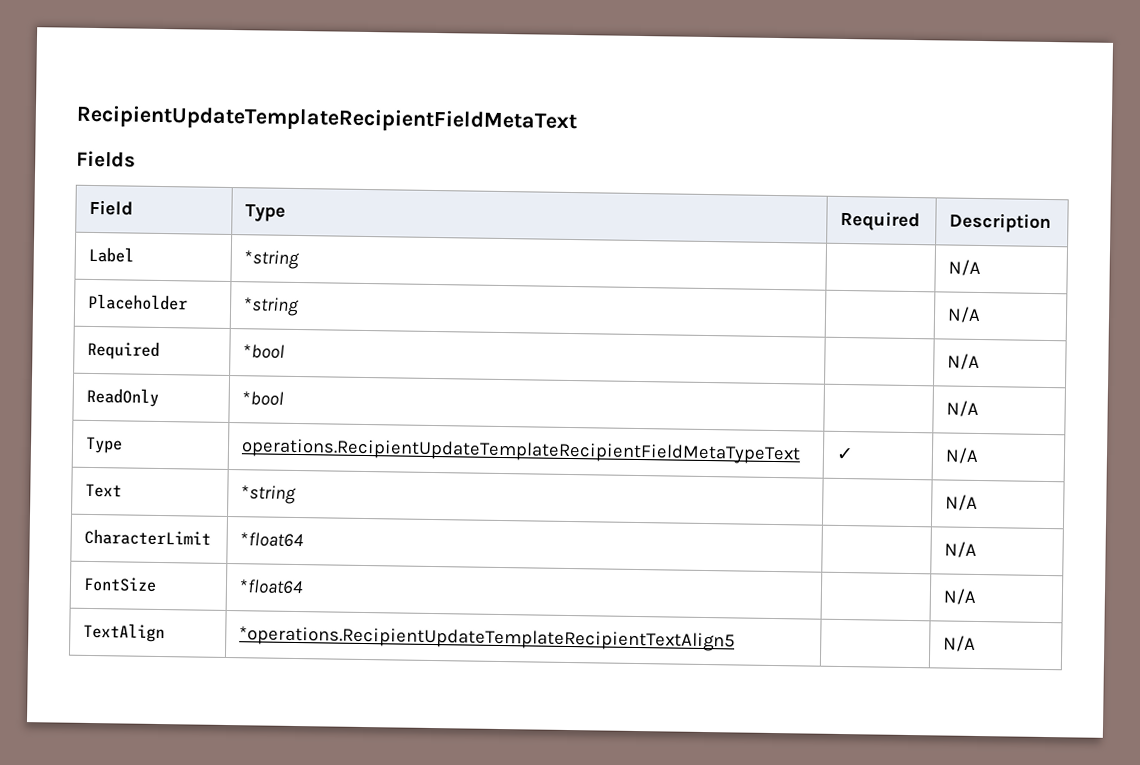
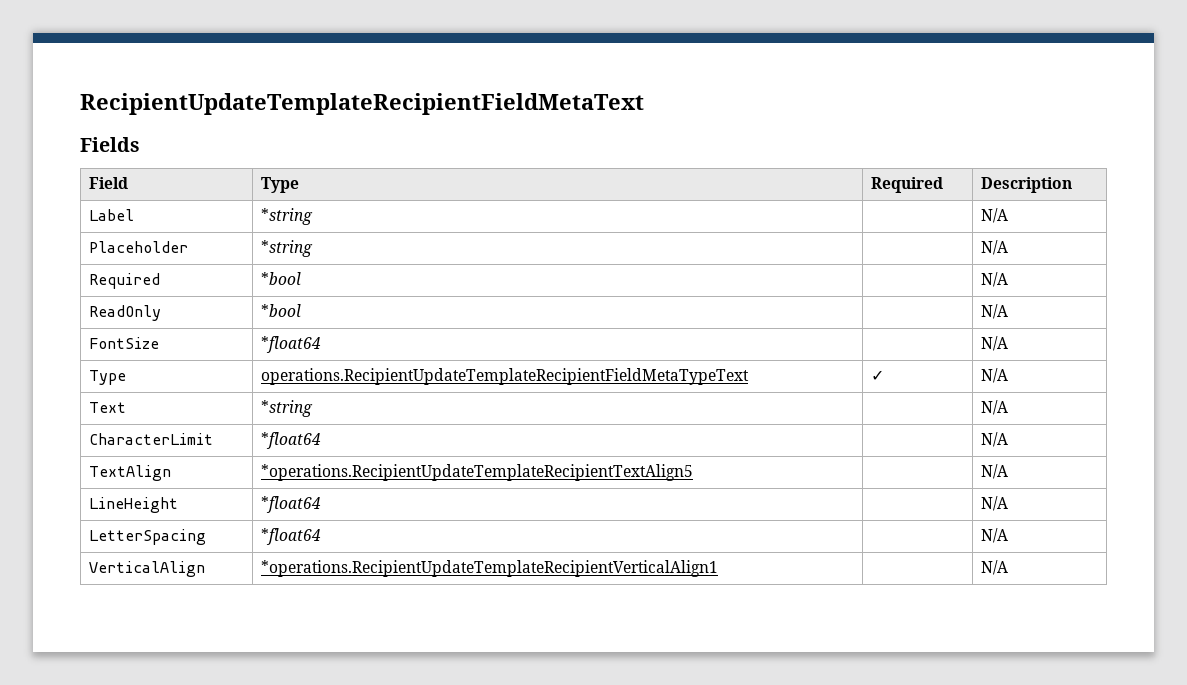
+ FontSize | *float64 | | N/A
- FontSize | *float64 | | N/A
  TextAlign | *operations.RecipientUpdateTemplateRecipientTextAlign5 | | N/A
+ LineHeight | *float64 | | N/A
+ LetterSpacing | *float64 | | N/A
+ VerticalAlign | *operations.RecipientUpdateTemplateRecipientVerticalAlign1 | | N/A

